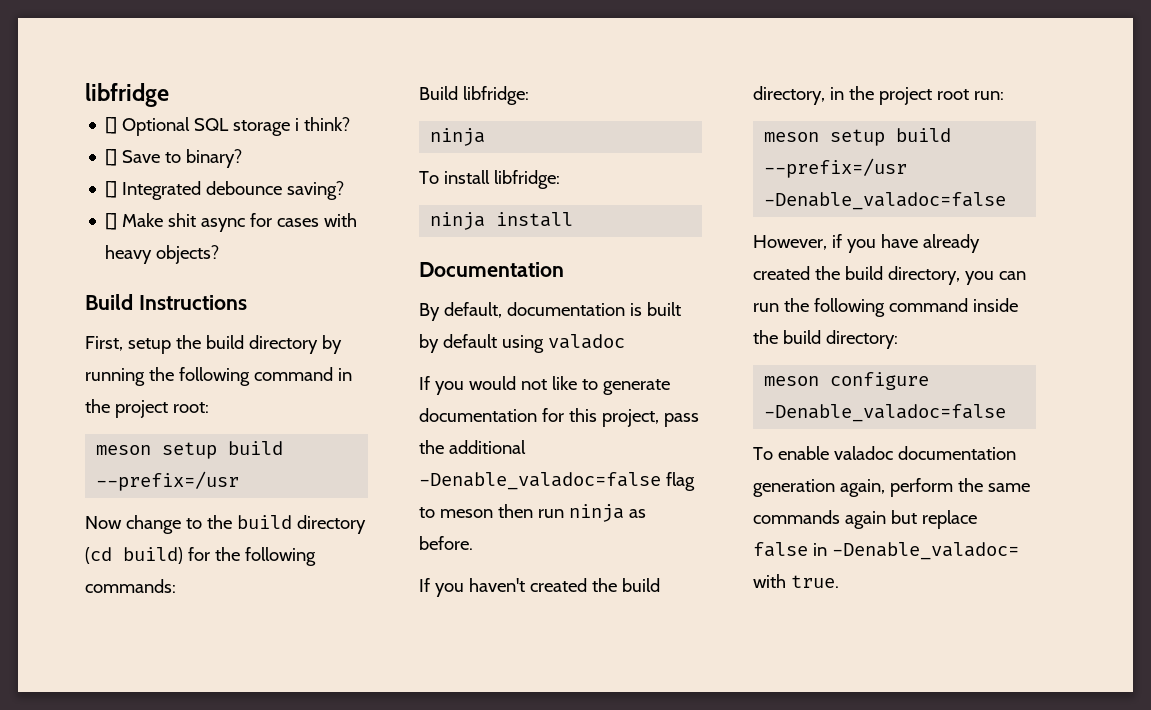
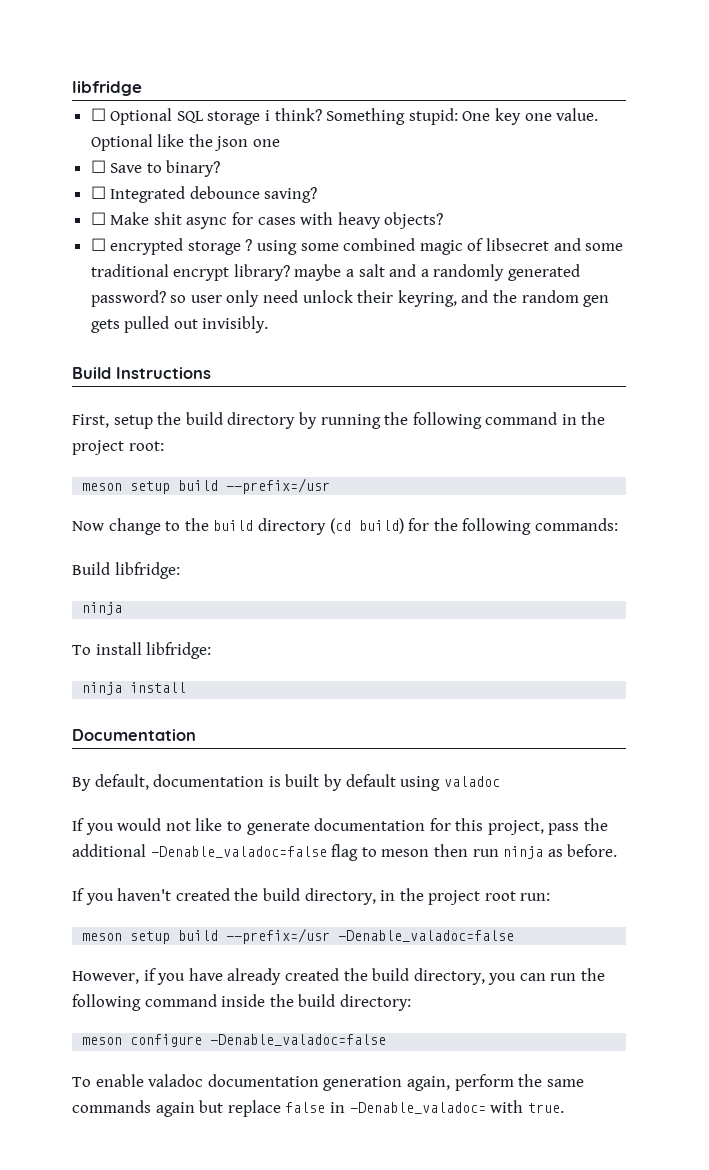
- [] Optional SQL storage i think?
- [] Save to binary?
+ ☐ Optional SQL storage i think? Something stupid: One key one value. Optional like the json one
+ ☐ Save to binary?
- [] Integrated debounce saving?
+ ☐ Integrated debounce saving?
- [] Make shit async for cases with heavy objects?
+ ☐ Make shit async for cases with heavy objects?
+ ☐ encrypted storage ? using some combined magic of libsecret and some traditional encrypt library? maybe a salt and a randomly generated password? so user only need unlock their keyring, and the random gen gets pulled out invisibly.

